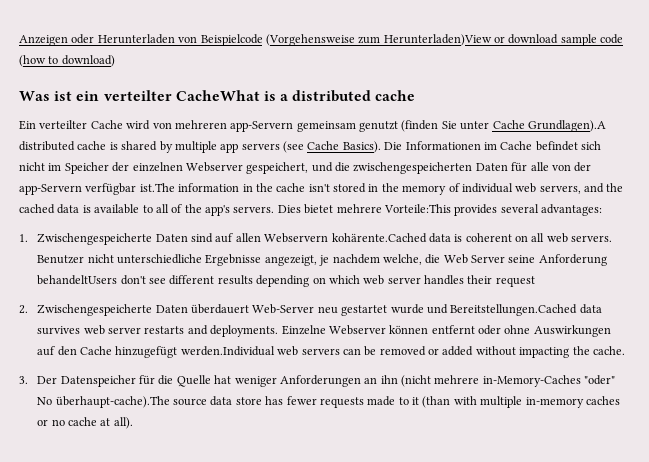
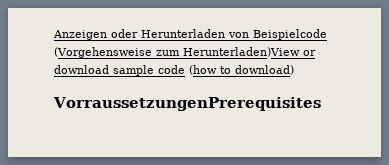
- Was ist ein verteilter CacheWhat is a distributed cache
- Ein verteilter Cache wird von mehreren app-Servern gemeinsam genutzt (finden Sie unter Cache Grundlagen).A distributed cache is shared by multiple app servers (see Cache Basics). Die Informationen im Cache befindet sich nicht im Speicher der einzelnen Webserver gespeichert, und die zwischengespeicherten Daten für alle von der app-Servern verfügbar ist.The information in the cache isn't stored in the memory of individual web servers, and the cached data is available to all of the app's servers. Dies bietet mehrere Vorteile:This provides several advantages:
- 1. Zwischengespeicherte Daten sind auf allen Webservern kohärente.Cached data is coherent on all web servers. Benutzer nicht unterschiedliche Ergebnisse angezeigt, je nachdem welche, die Web Server seine Anforderung behandeltUsers don't see different results depending on which web server handles their request
- 2. Zwischengespeicherte Daten überdauert Web-Server neu gestartet wurde und Bereitstellungen.Cached data survives web server restarts and deployments. Einzelne Webserver können entfernt oder ohne Auswirkungen auf den Cache hinzugefügt werden.Individual web servers can be removed or added without impacting the cache.
- 3. Der Datenspeicher für die Quelle hat weniger Anforderungen an ihn (nicht mehrere in-Memory-Caches "oder" No überhaupt-cache).The source data store has fewer requests made to it (than with multiple in-memory caches or no cache at all).
+ VorraussetzungenPrerequisites

